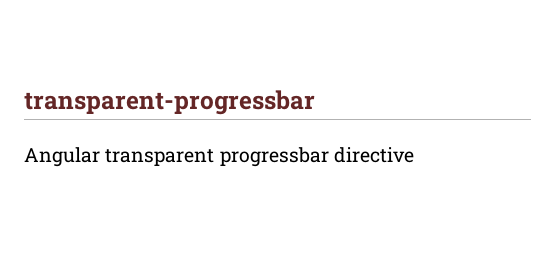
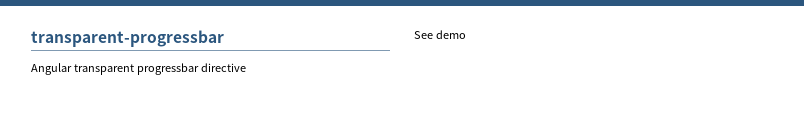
+ See demo

